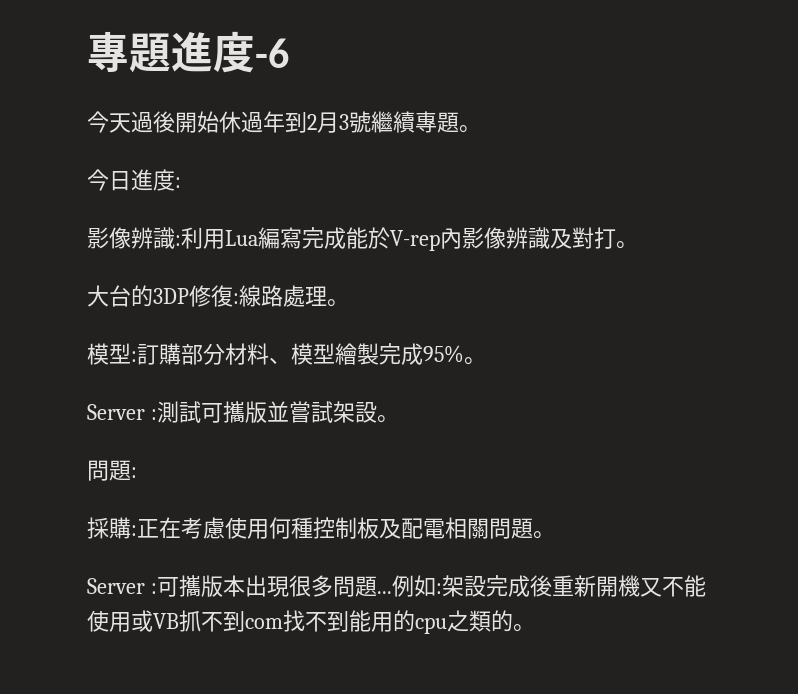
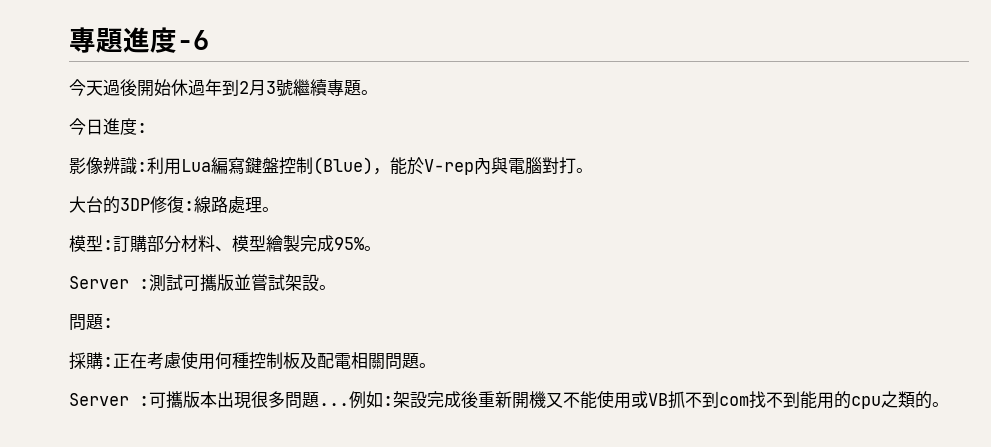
- 影像辨識:利用Lua編寫完成能於V-rep內影像辨識及對打。
+ 影像辨識:利用Lua編寫鍵盤控制(Blue)，能於V-rep內與電腦對打。

